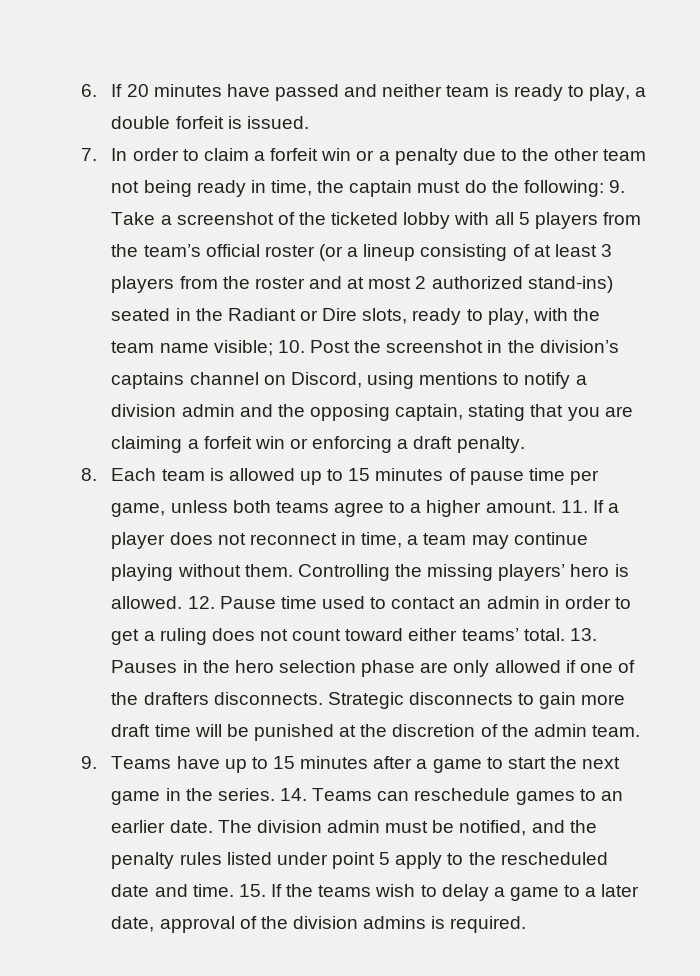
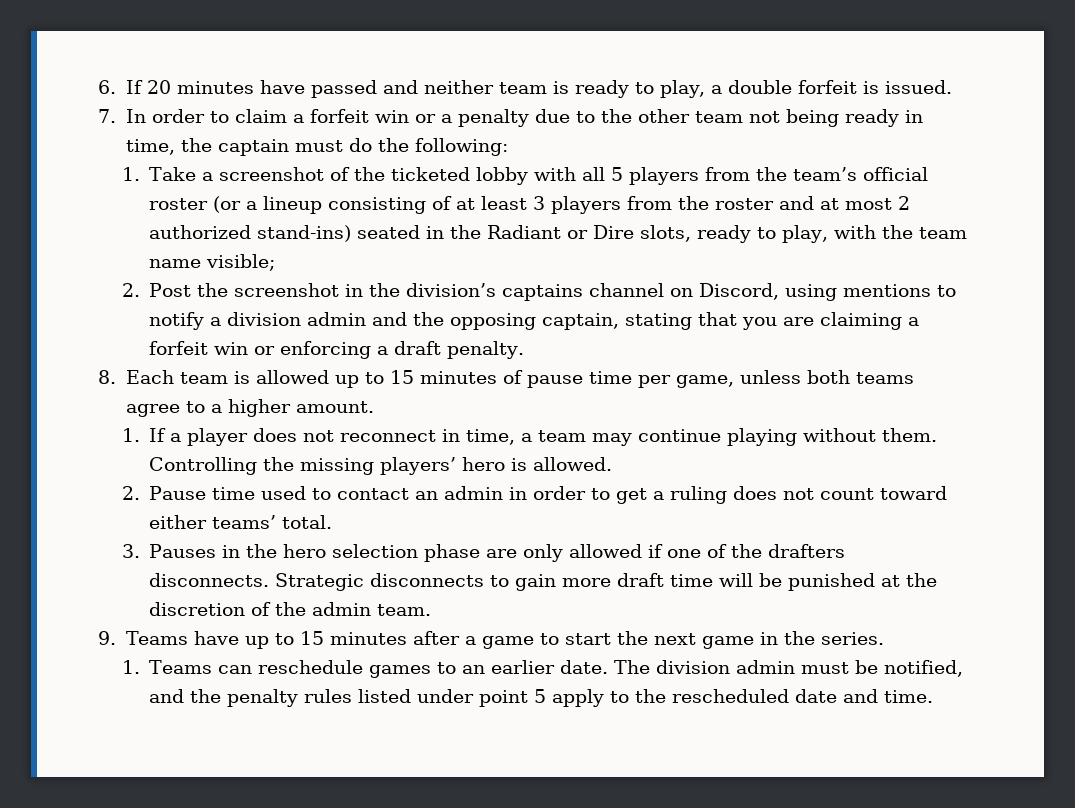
- 7. In order to claim a forfeit win or a penalty due to the other team not being ready in time, the captain must do the following: 9. Take a screenshot of the ticketed lobby with all 5 players from the team’s official roster (or a lineup consisting of at least 3 players from the roster and at most 2 authorized stand-ins) seated in the Radiant or Dire slots, ready to play, with the team name visible; 10. Post the screenshot in the division’s captains channel on Discord, using mentions to notify a division admin and the opposing captain, stating that you are claiming a forfeit win or enforcing a draft penalty.
+ 7. In order to claim a forfeit win or a penalty due to the other team not being ready in time, the captain must do the following:
+ 1. Take a screenshot of the ticketed lobby with all 5 players from the team’s official roster (or a lineup consisting of at least 3 players from the roster and at most 2 authorized stand-ins) seated in the Radiant or Dire slots, ready to play, with the team name visible;
+ 2. Post the screenshot in the division’s captains channel on Discord, using mentions to notify a division admin and the opposing captain, stating that you are claiming a forfeit win or enforcing a draft penalty.
- 8. Each team is allowed up to 15 minutes of pause time per game, unless both teams agree to a higher amount. 11. If a player does not reconnect in time, a team may continue playing without them.
+ 8. Each team is allowed up to 15 minutes of pause time per game, unless both teams agree to a higher amount.
+ 1. If a player does not reconnect in time, a team may continue playing without them.
- Controlling the missing players’ hero is allowed. 12. Pause time used to contact an admin in order to get a ruling does not count toward either teams’ total. 13. Pauses in the hero selection phase are only allowed if one of the drafters disconnects.
+ Controlling the missing players’ hero is allowed.
+ 2. Pause time used to contact an admin in order to get a ruling does not count toward either teams’ total.
+ 3. Pauses in the hero selection phase are only allowed if one of the drafters disconnects.
- 9. Teams have up to 15 minutes after a game to start the next game in the series. 14. Teams can reschedule games to an earlier date.
+ 9. Teams have up to 15 minutes after a game to start the next game in the series.
+ 1. Teams can reschedule games to an earlier date.
- 15. If the teams wish to delay a game to a later date, approval of the division admins is required.

